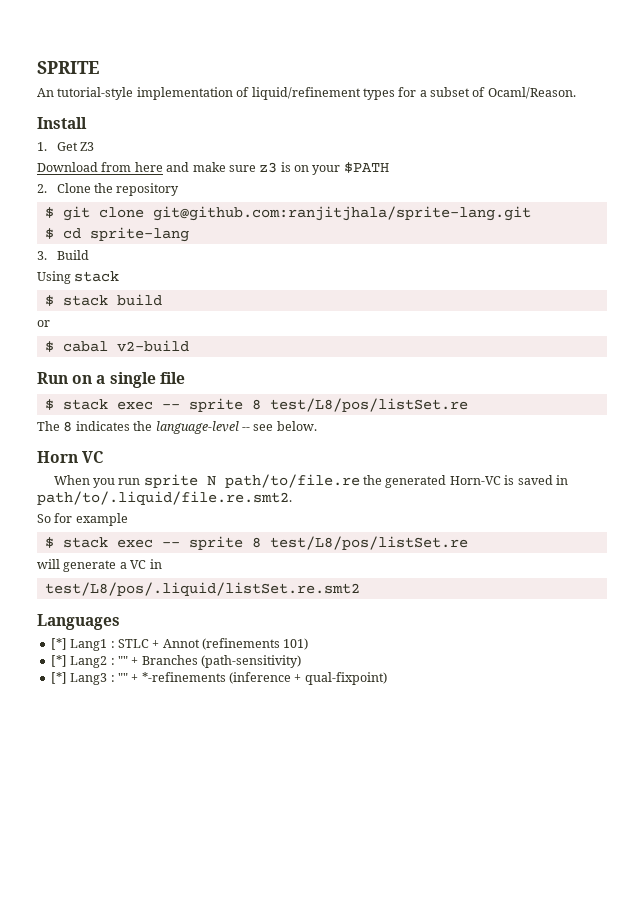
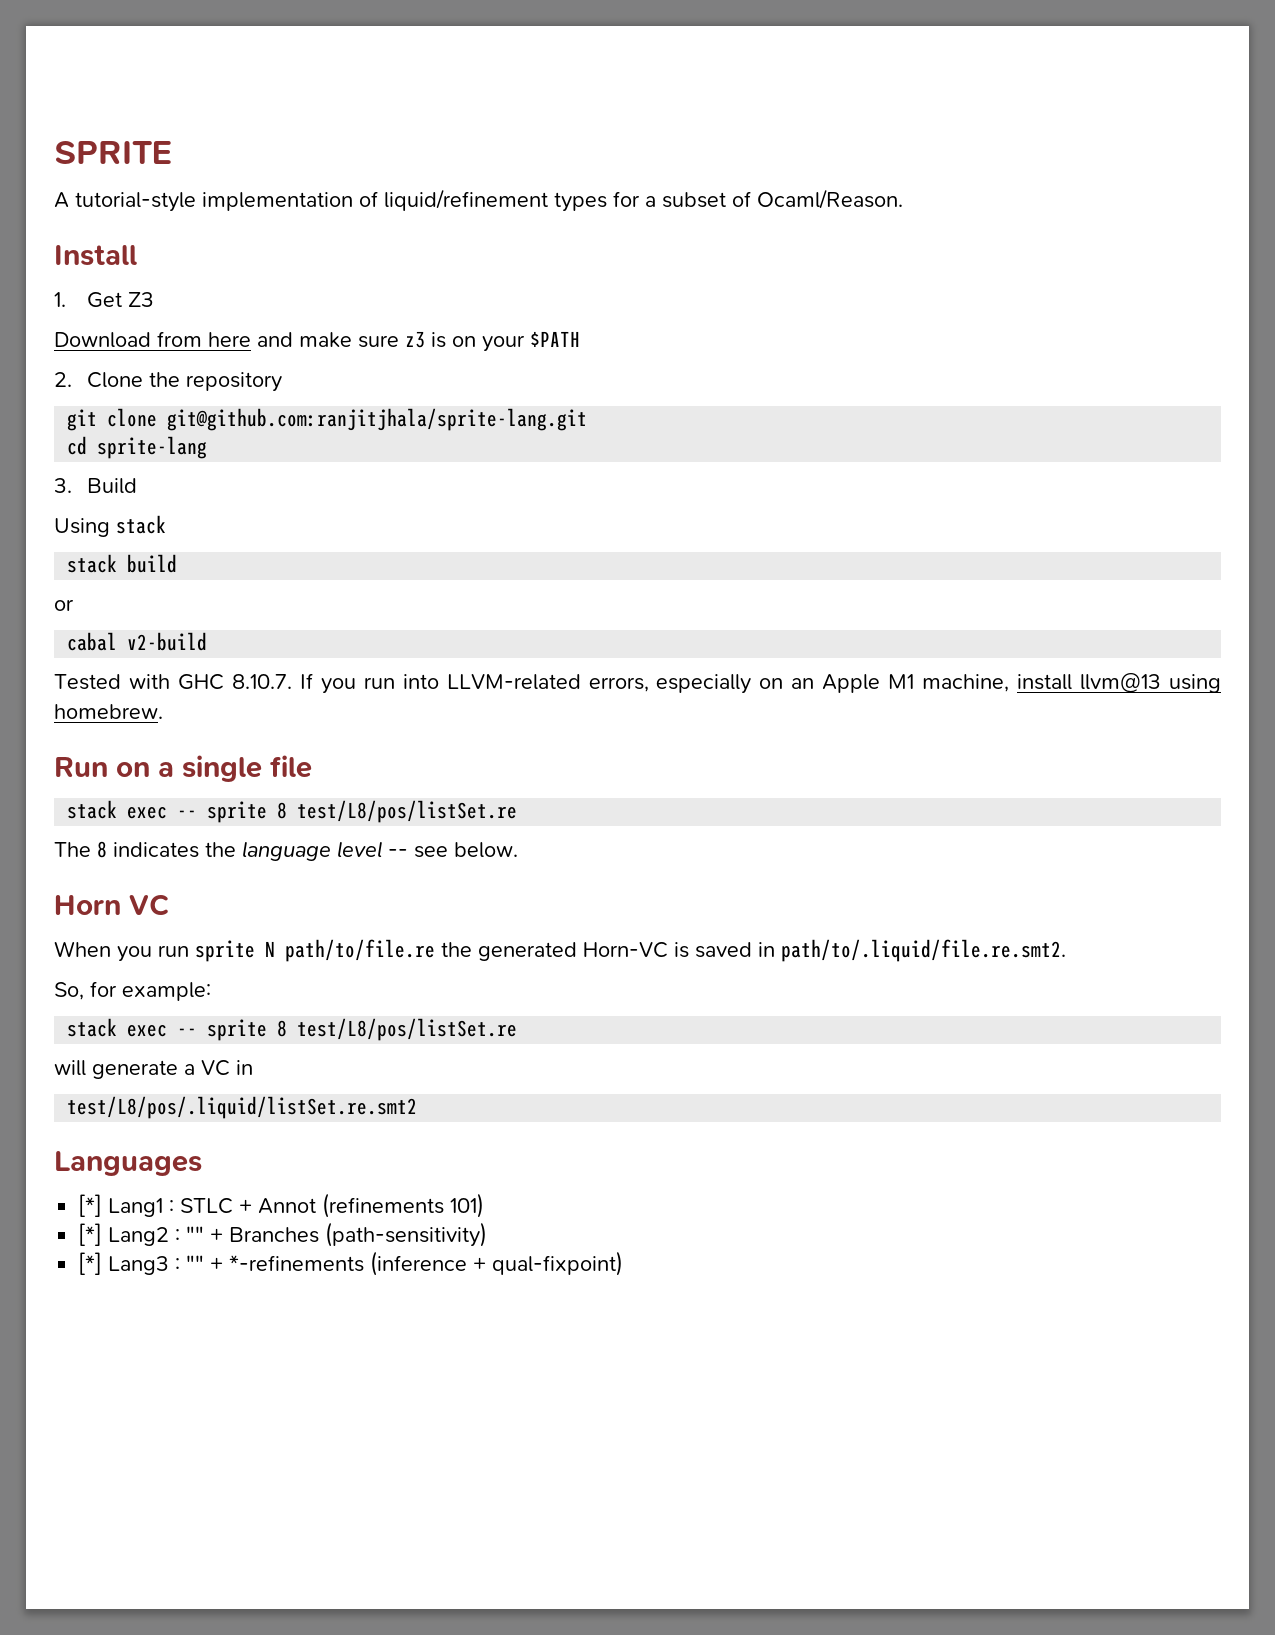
- An tutorial-style implementation of liquid/refinement types for a subset of Ocaml/Reason.
+ A tutorial-style implementation of liquid/refinement types for a subset of Ocaml/Reason.
- $ git clone git@github.com:ranjitjhala/sprite-lang.git
+ git clone git@github.com:ranjitjhala/sprite-lang.git
- $ cd sprite-lang
+ cd sprite-lang
- $ stack build
+ stack build
- $ cabal v2-build
+ cabal v2-build
+ Tested with GHC 8.10.7. If you run into LLVM-related errors, especially on an Apple M1 machine, install llvm@13 using homebrew.
  Run on a single file
- $ stack exec -- sprite 8 test/L8/pos/listSet.re
+ stack exec -- sprite 8 test/L8/pos/listSet.re
- The 8 indicates the language-level -- see below.
+ The 8 indicates the language level -- see below.
- So for example
- $ stack exec -- sprite 8 test/L8/pos/listSet.re
+ So, for example:
+ stack exec -- sprite 8 test/L8/pos/listSet.re

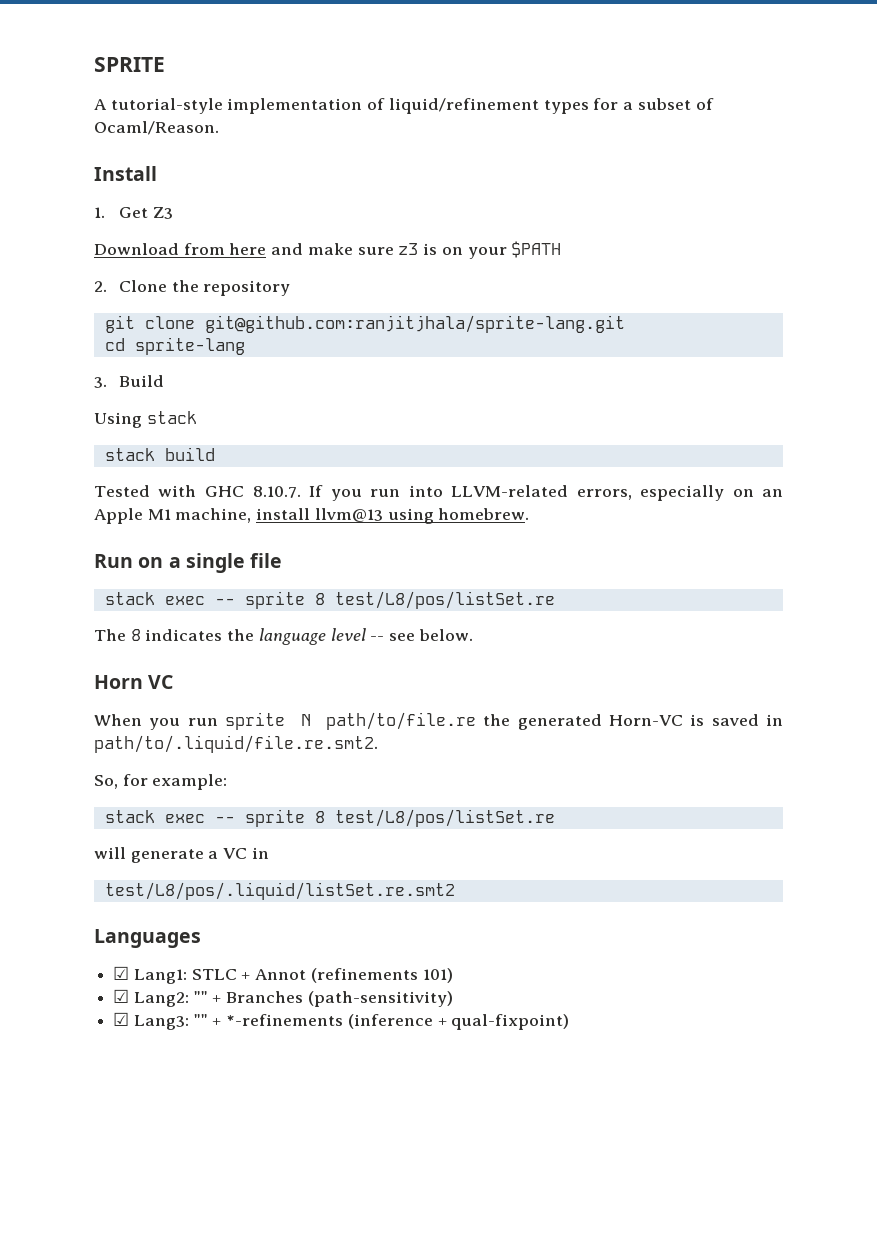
- or
- cabal v2-build
- [*] Lang1 : STLC + Annot (refinements 101)
+ ☑ Lang1: STLC + Annot (refinements 101)
- [*] Lang2 : "" + Branches (path-sensitivity)
+ ☑ Lang2: "" + Branches (path-sensitivity)
- [*] Lang3 : "" + *-refinements (inference + qual-fixpoint)
+ ☑ Lang3: "" + *-refinements (inference + qual-fixpoint)

